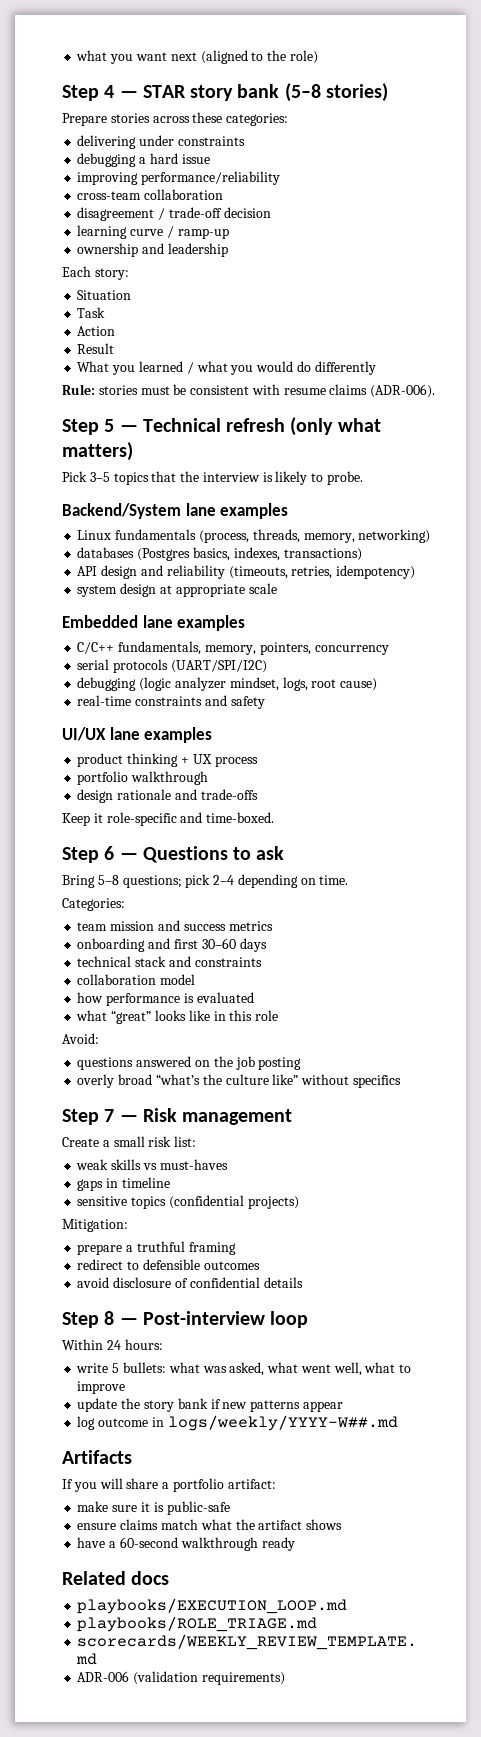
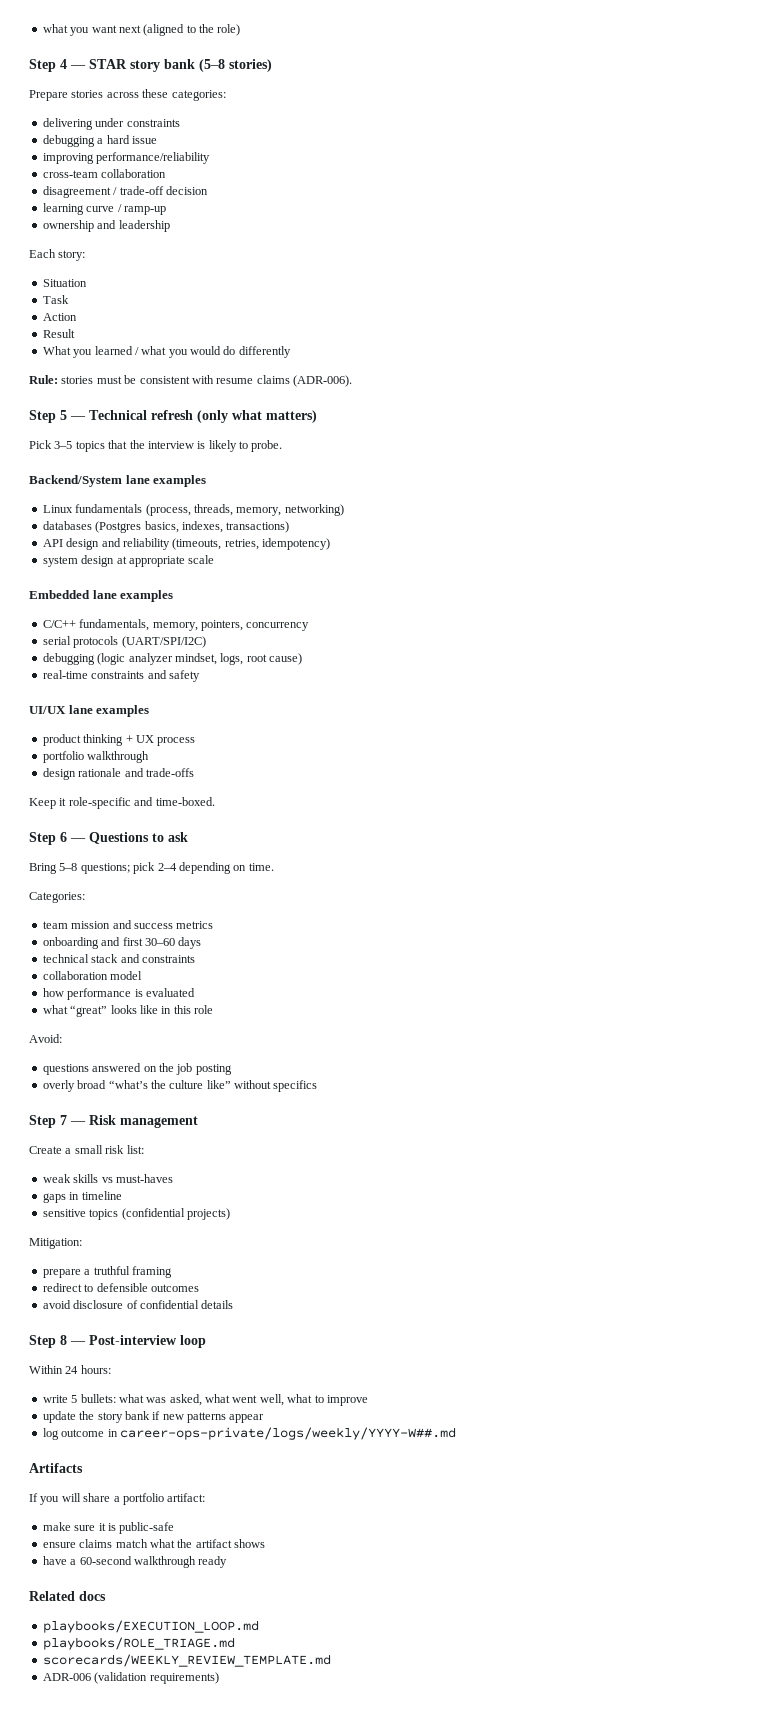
- log outcome in logs/weekly/YYYY-W##.md
+ log outcome in career-ops-private/logs/weekly/YYYY-W##.md

